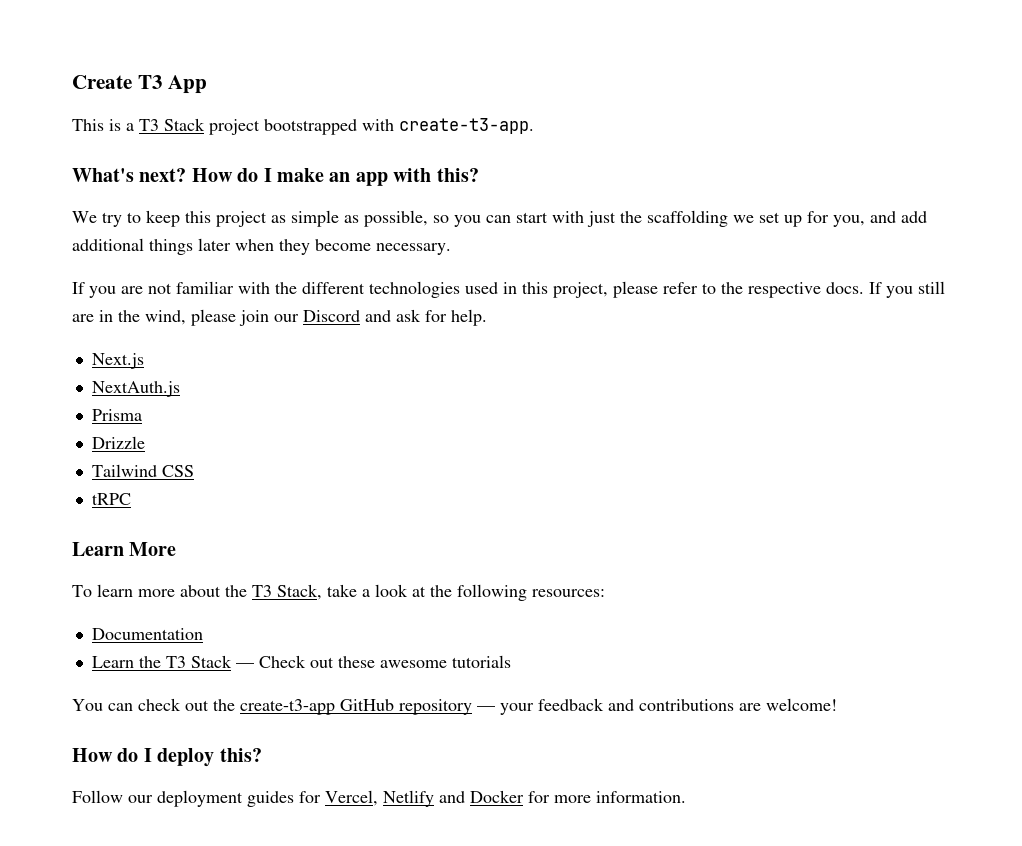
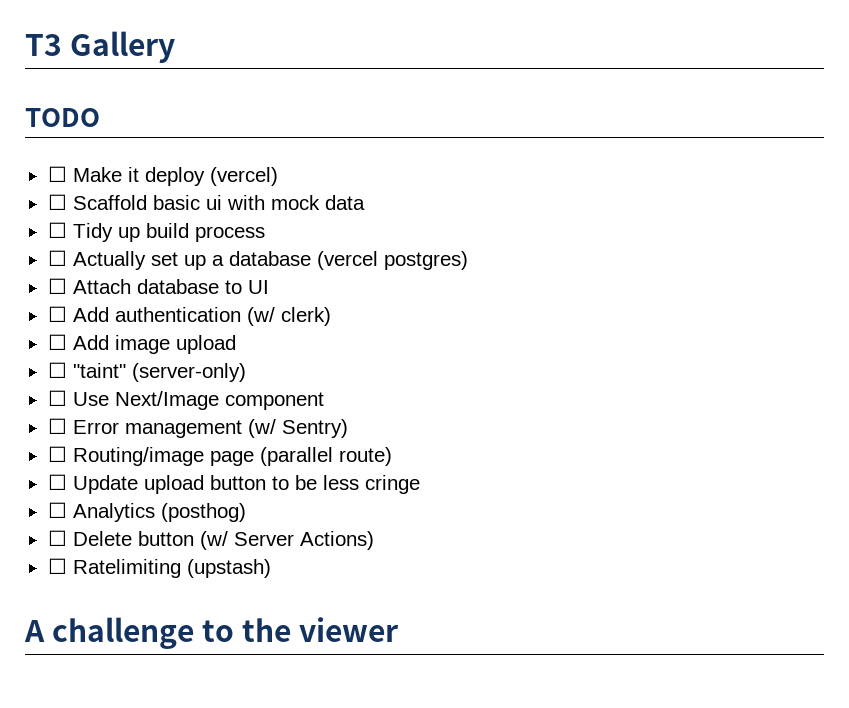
- Create T3 App
- This is a T3 Stack project bootstrapped with create-t3-app.
- What's next? How do I make an app with this?
- We try to keep this project as simple as possible, so you can start with just the scaffolding we set up for you, and add additional things later when they become necessary.
- If you are not familiar with the different technologies used in this project, please refer to the respective docs. If you still are in the wind, please join our Discord and ask for help.
- Next.js
- NextAuth.js
- Prisma
- Drizzle
- Tailwind CSS
- tRPC
- Learn More
- To learn more about the T3 Stack, take a look at the following resources:
- Documentation
- Learn the T3 Stack — Check out these awesome tutorials
- You can check out the create-t3-app GitHub repository — your feedback and contributions are welcome!
- How do I deploy this?
- Follow our deployment guides for Vercel, Netlify and Docker for more information.
+ T3 Gallery
+ TODO
+ ☐ Make it deploy (vercel)
+ ☐ Scaffold basic ui with mock data
+ ☐ Tidy up build process
+ ☐ Actually set up a database (vercel postgres)
+ ☐ Attach database to UI
+ ☐ Add authentication (w/ clerk)
+ ☐ Add image upload
+ ☐ "taint" (server-only)
+ ☐ Use Next/Image component
+ ☐ Error management (w/ Sentry)
+ ☐ Routing/image page (parallel route)
+ ☐ Update upload button to be less cringe
+ ☐ Analytics (posthog)
+ ☐ Delete button (w/ Server Actions)
+ ☐ Ratelimiting (upstash)
+ A challenge to the viewer

